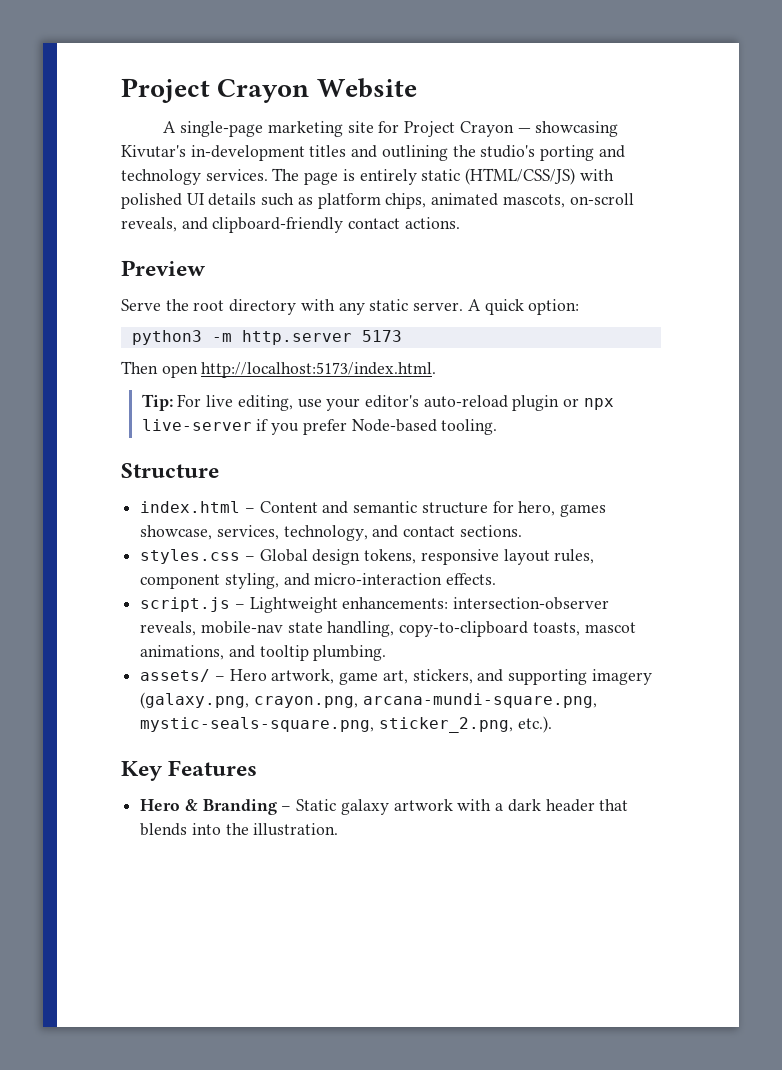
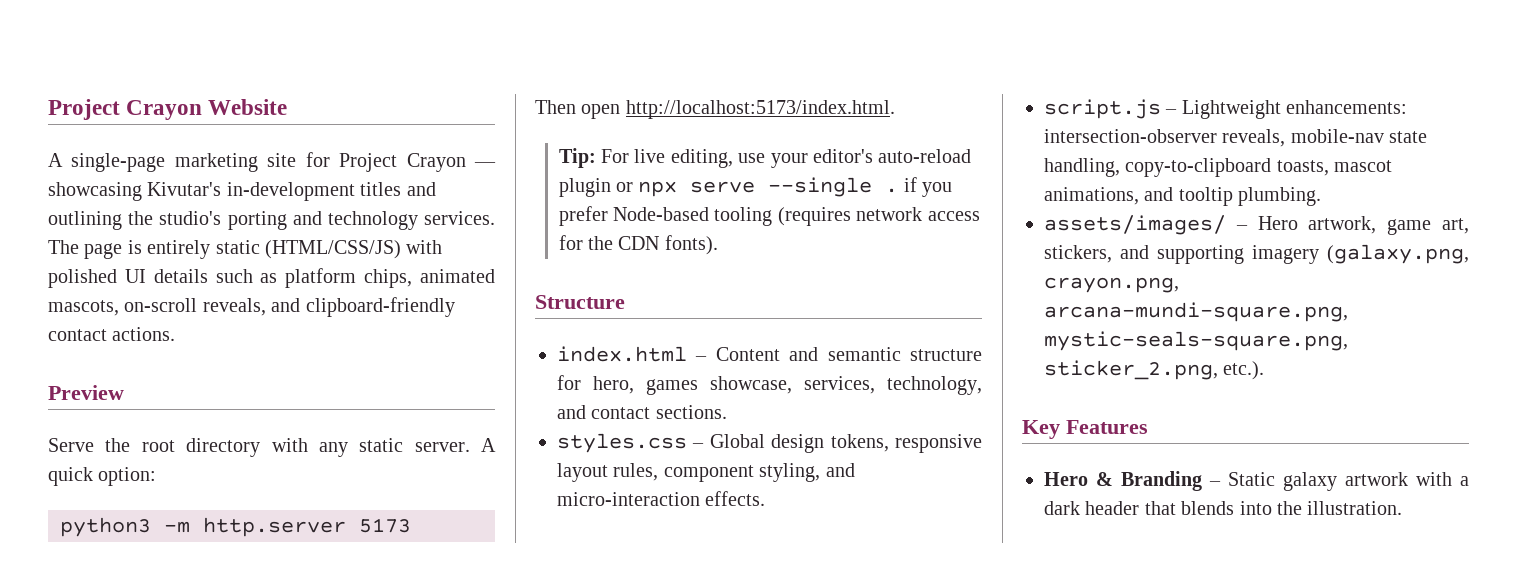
- Tip: For live editing, use your editor's auto-reload plugin or npx live-server if you prefer Node-based tooling.
+ Tip: For live editing, use your editor's auto-reload plugin or npx serve --single . if you prefer Node-based tooling (requires network access for the CDN fonts).
- assets/ – Hero artwork, game art, stickers, and supporting imagery (galaxy.png, crayon.png, arcana-mundi-square.png, mystic-seals-square.png, sticker_2.png, etc.).
+ assets/images/ – Hero artwork, game art, stickers, and supporting imagery (galaxy.png, crayon.png, arcana-mundi-square.png, mystic-seals-square.png, sticker_2.png, etc.).

